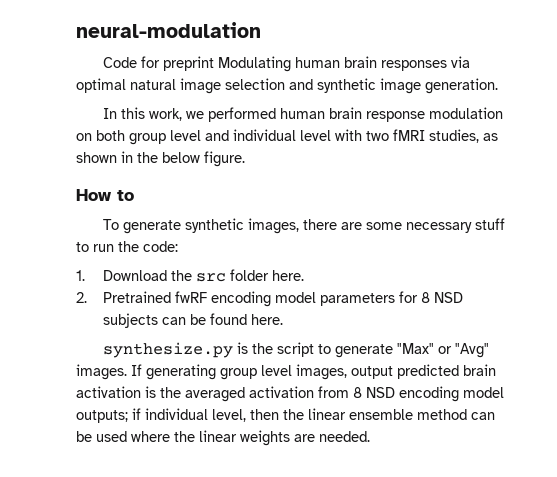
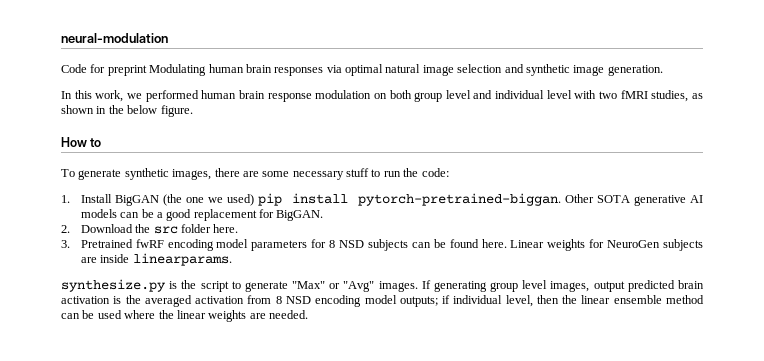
- 1. Download the src folder here.
+ 1. Install BigGAN (the one we used) pip install pytorch-pretrained-biggan. Other SOTA generative AI models can be a good replacement for BigGAN.
+ 2. Download the src folder here.
- 2. Pretrained fwRF encoding model parameters for 8 NSD subjects can be found here.
+ 3. Pretrained fwRF encoding model parameters for 8 NSD subjects can be found here. Linear weights for NeuroGen subjects are inside linearparams.

